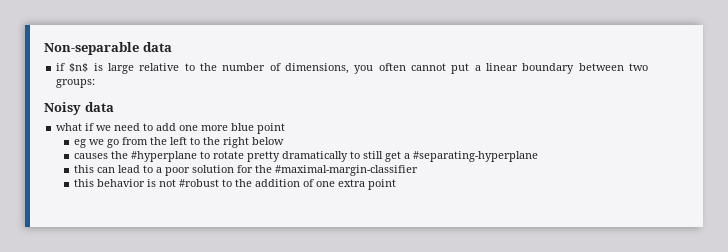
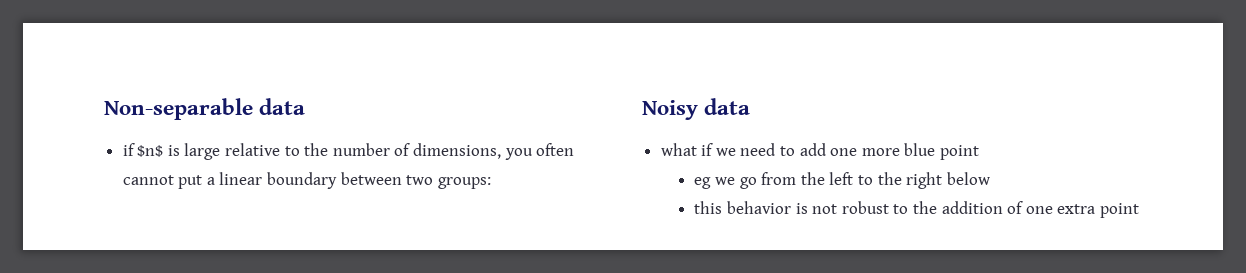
- causes the #hyperplane to rotate pretty dramatically to still get a #separating-hyperplane
- this can lead to a poor solution for the #maximal-margin-classifier
- this behavior is not #robust to the addition of one extra point
+ this behavior is not robust to the addition of one extra point

